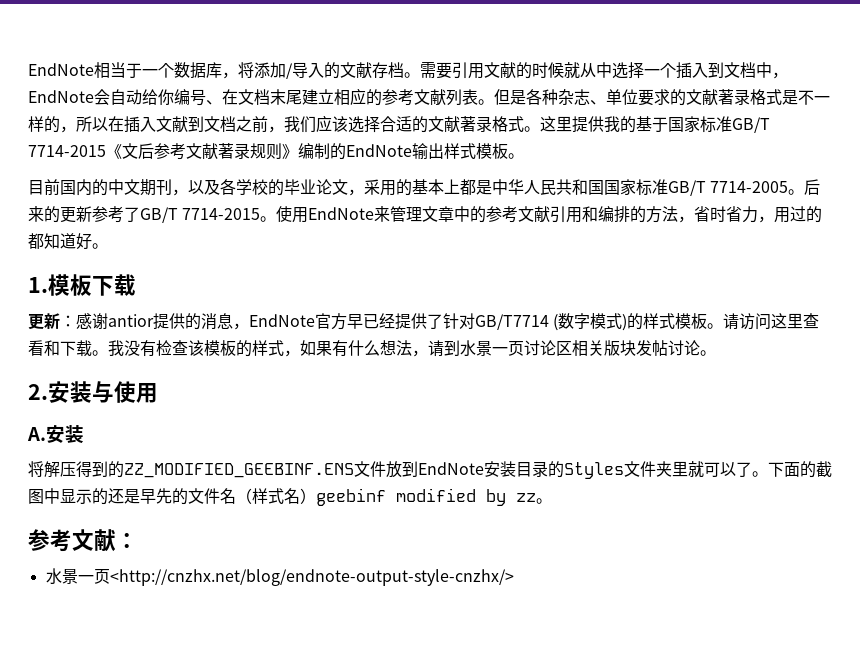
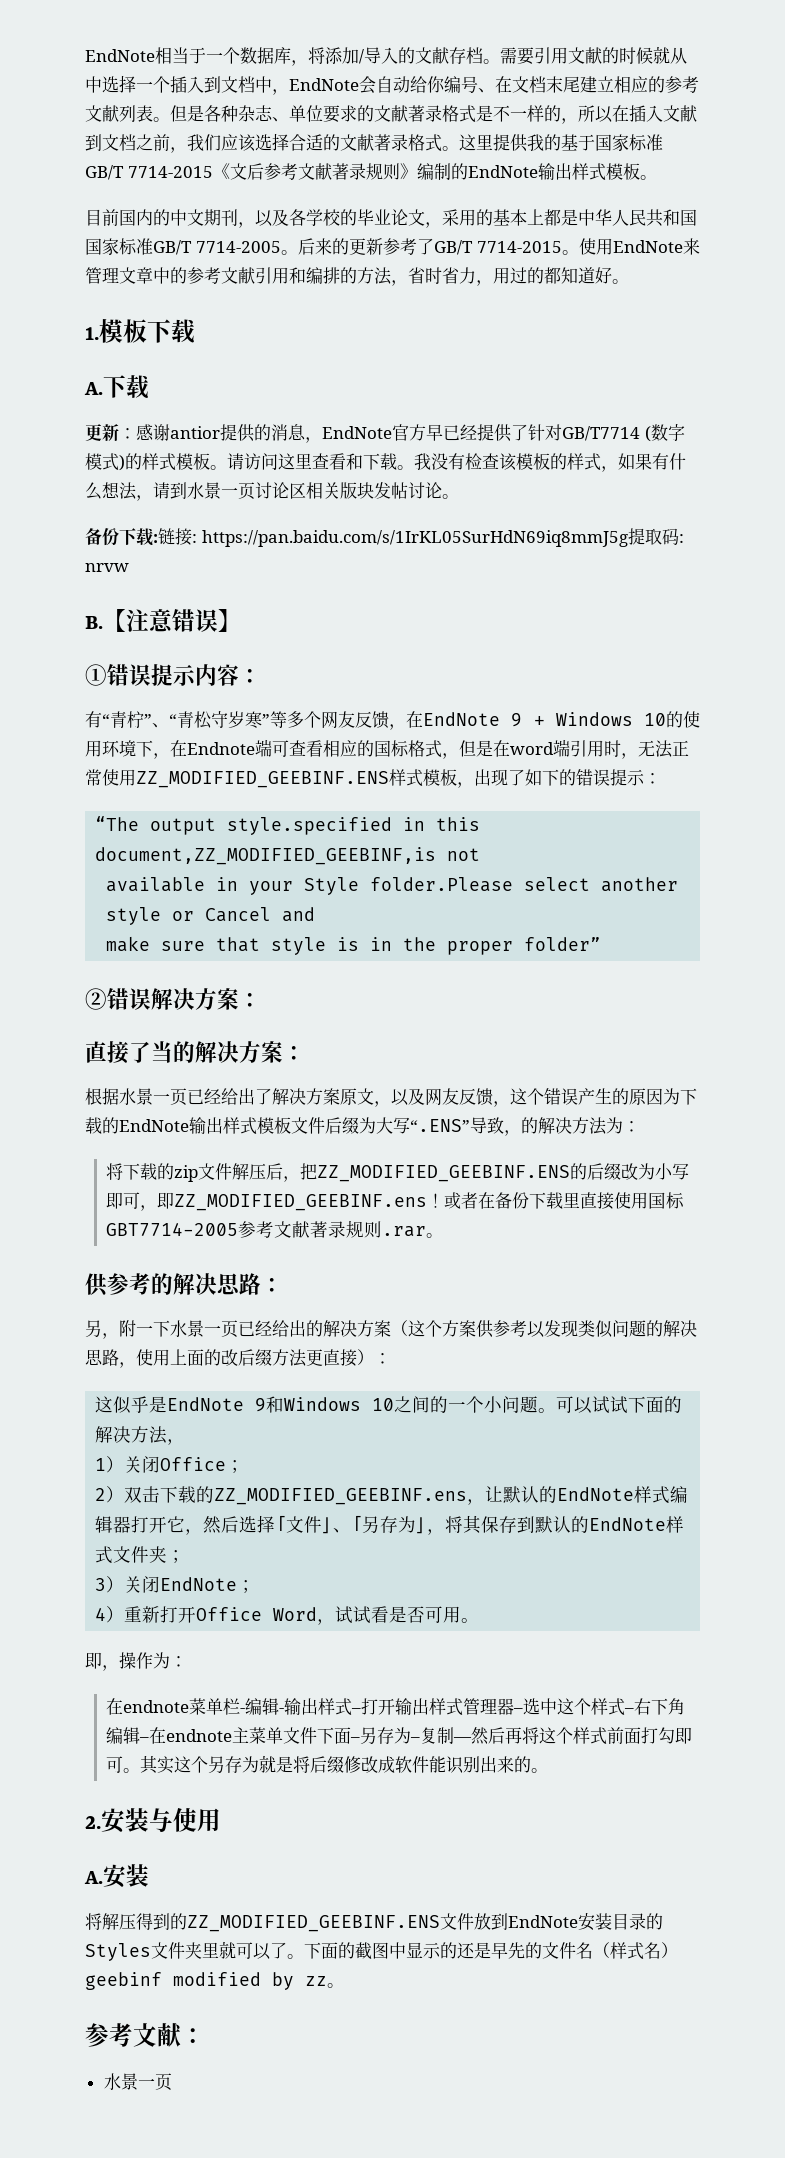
+ A.下载
+ 备份下载:链接: https://pan.baidu.com/s/1IrKL05SurHdN69iq8mmJ5g提取码: nrvw
+ B.【注意错误】
+ ①错误提示内容：
+ 有“青柠”、“青松守岁寒”等多个网友反馈，在EndNote 9 + Windows 10的使用环境下，在Endnote端可查看相应的国标格式，但是在word端引用时，无法正常使用ZZ_MODIFIED_GEEBINF.ENS样式模板，出现了如下的错误提示：
+ “The output style.specified in this document,ZZ_MODIFIED_GEEBINF,is not
+ available in your Style folder.Please select another style or Cancel and
+ make sure that style is in the proper folder”
+ ②错误解决方案：
+ 直接了当的解决方案：
+ 根据水景一页已经给出了解决方案原文，以及网友反馈，这个错误产生的原因为下载的EndNote输出样式模板文件后缀为大写“.ENS”导致，的解决方法为：
+ 将下载的zip文件解压后，把ZZ_MODIFIED_GEEBINF.ENS的后缀改为小写即可，即ZZ_MODIFIED_GEEBINF.ens！或者在备份下载里直接使用国标GBT7714-2005参考文献著录规则.rar。
+ 供参考的解决思路：
+ 另，附一下水景一页已经给出的解决方案（这个方案供参考以发现类似问题的解决思路，使用上面的改后缀方法更直接）：
+ 这似乎是EndNote 9和Windows 10之间的一个小问题。可以试试下面的解决方法，
+ 1）关闭Office；
+ 2）双击下载的ZZ_MODIFIED_GEEBINF.ens，让默认的EndNote样式编辑器打开它，然后选择「文件」、「另存为」，将其保存到默认的EndNote样式文件夹；
+ 3）关闭EndNote；
+ 4）重新打开Office Word，试试看是否可用。
+ 即，操作为：
+ 在endnote菜单栏-编辑-输出样式–打开输出样式管理器–选中这个样式–右下角编辑–在endnote主菜单文件下面–另存为–复制—然后再将这个样式前面打勾即可。其实这个另存为就是将后缀修改成软件能识别出来的。
  参考文献：
- 水景一页<http://cnzhx.net/blog/endnote-output-style-cnzhx/>
+ 水景一页

